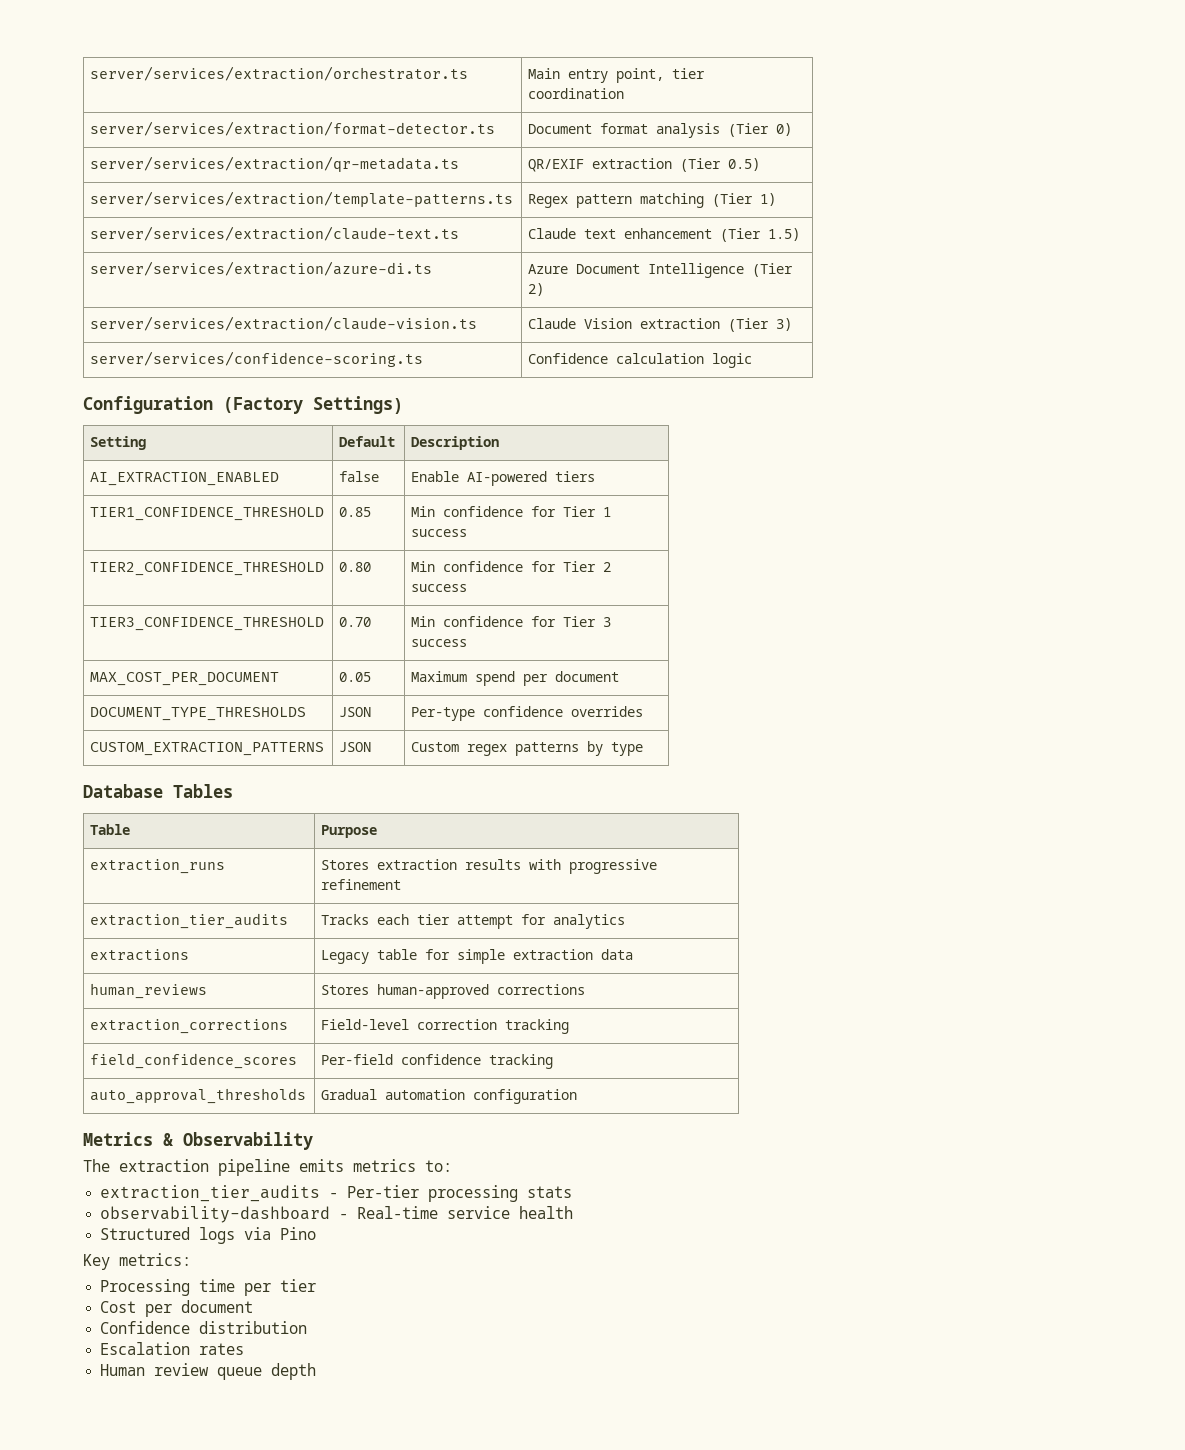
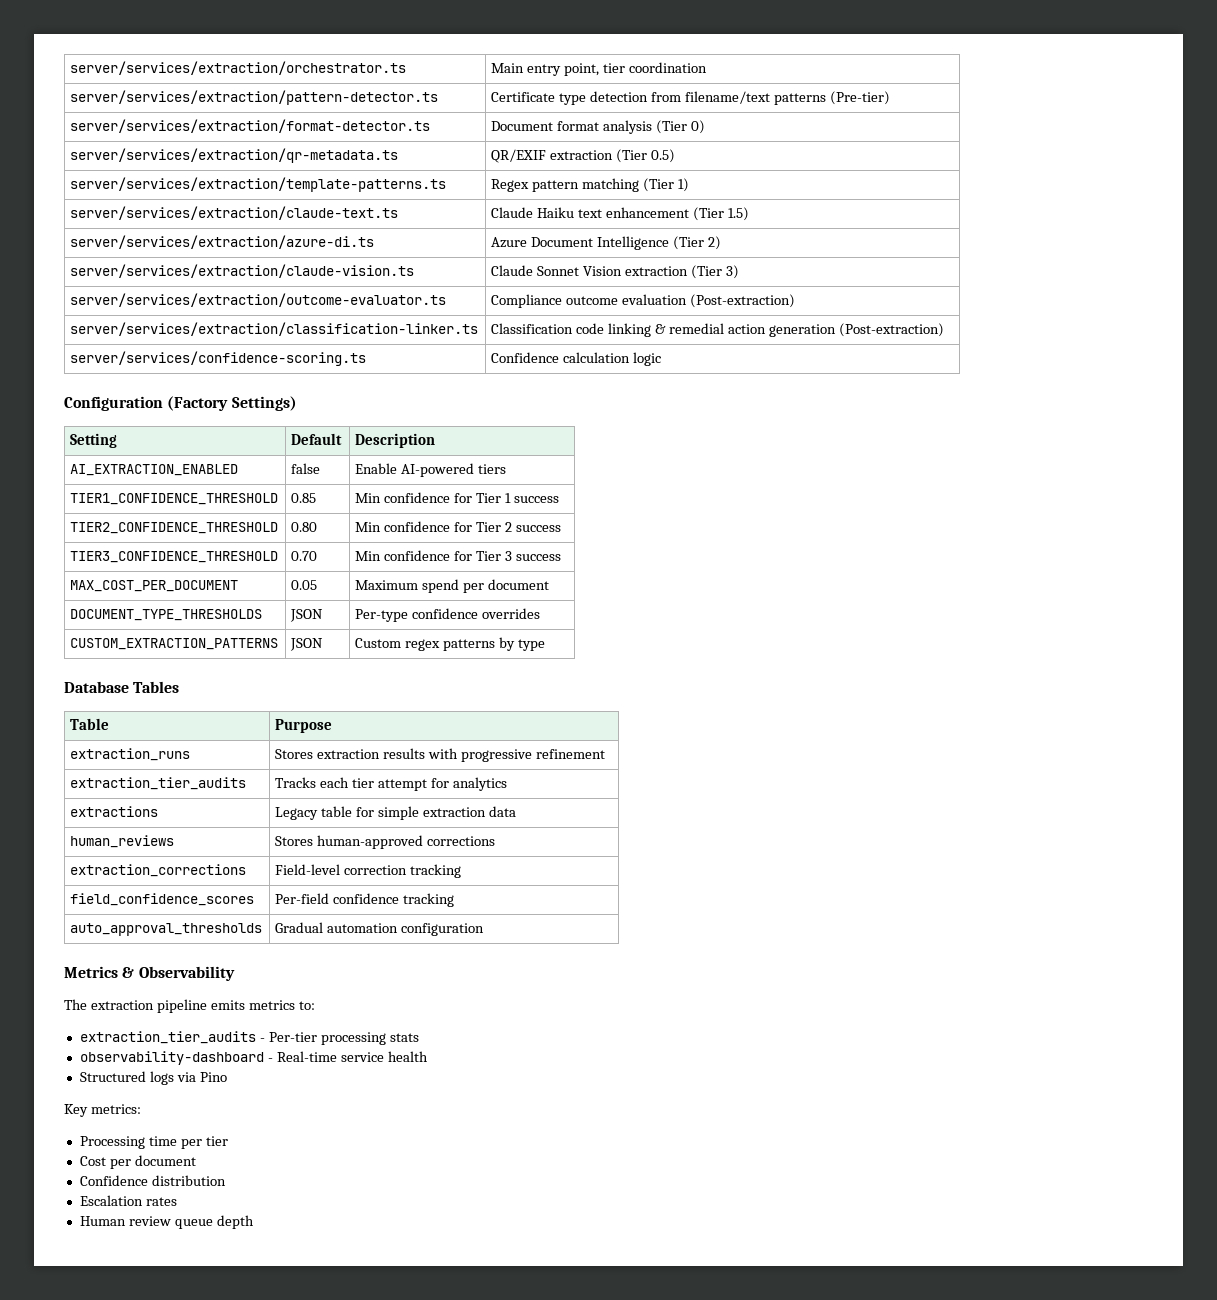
+ server/services/extraction/pattern-detector.ts | Certificate type detection from filename/text patterns (Pre-tier)
- server/services/extraction/claude-text.ts | Claude text enhancement (Tier 1.5)
+ server/services/extraction/claude-text.ts | Claude Haiku text enhancement (Tier 1.5)
- server/services/extraction/claude-vision.ts | Claude Vision extraction (Tier 3)
+ server/services/extraction/claude-vision.ts | Claude Sonnet Vision extraction (Tier 3)
+ server/services/extraction/outcome-evaluator.ts | Compliance outcome evaluation (Post-extraction)
+ server/services/extraction/classification-linker.ts | Classification code linking & remedial action generation (Post-extraction)

